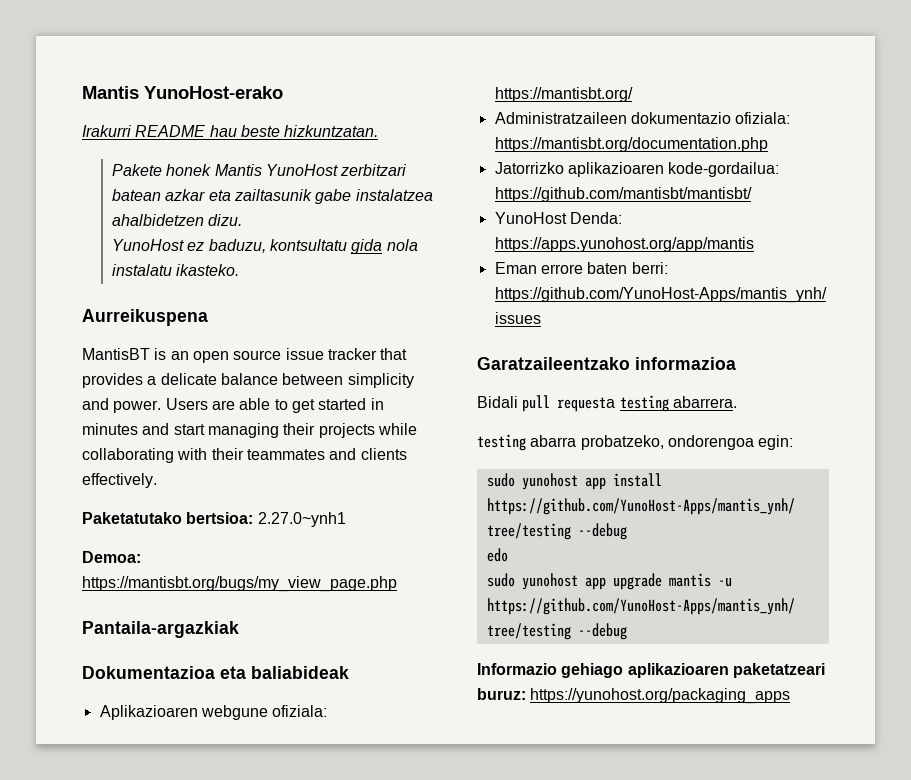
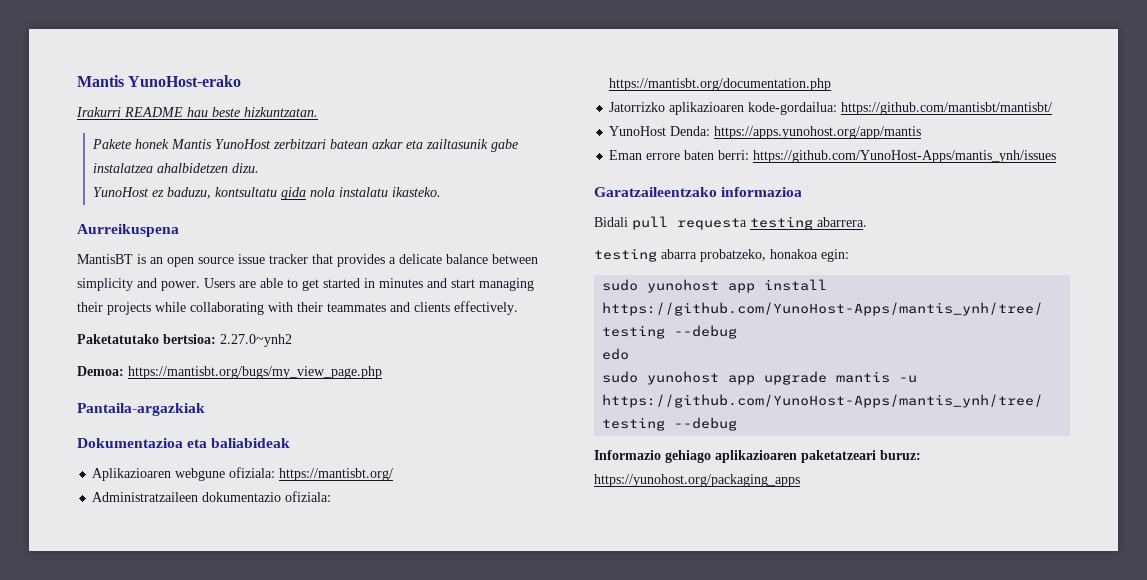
- Paketatutako bertsioa: 2.27.0~ynh1
+ Paketatutako bertsioa: 2.27.0~ynh2
- testing abarra probatzeko, ondorengoa egin:
+ testing abarra probatzeko, honakoa egin:

